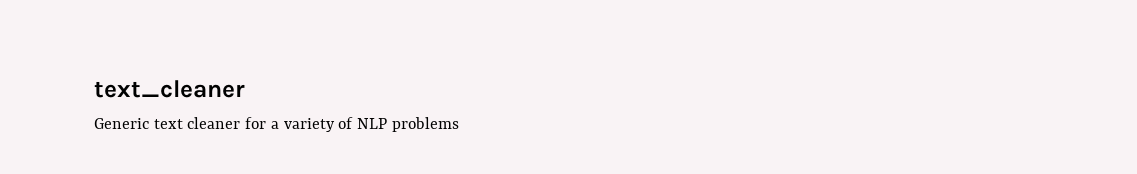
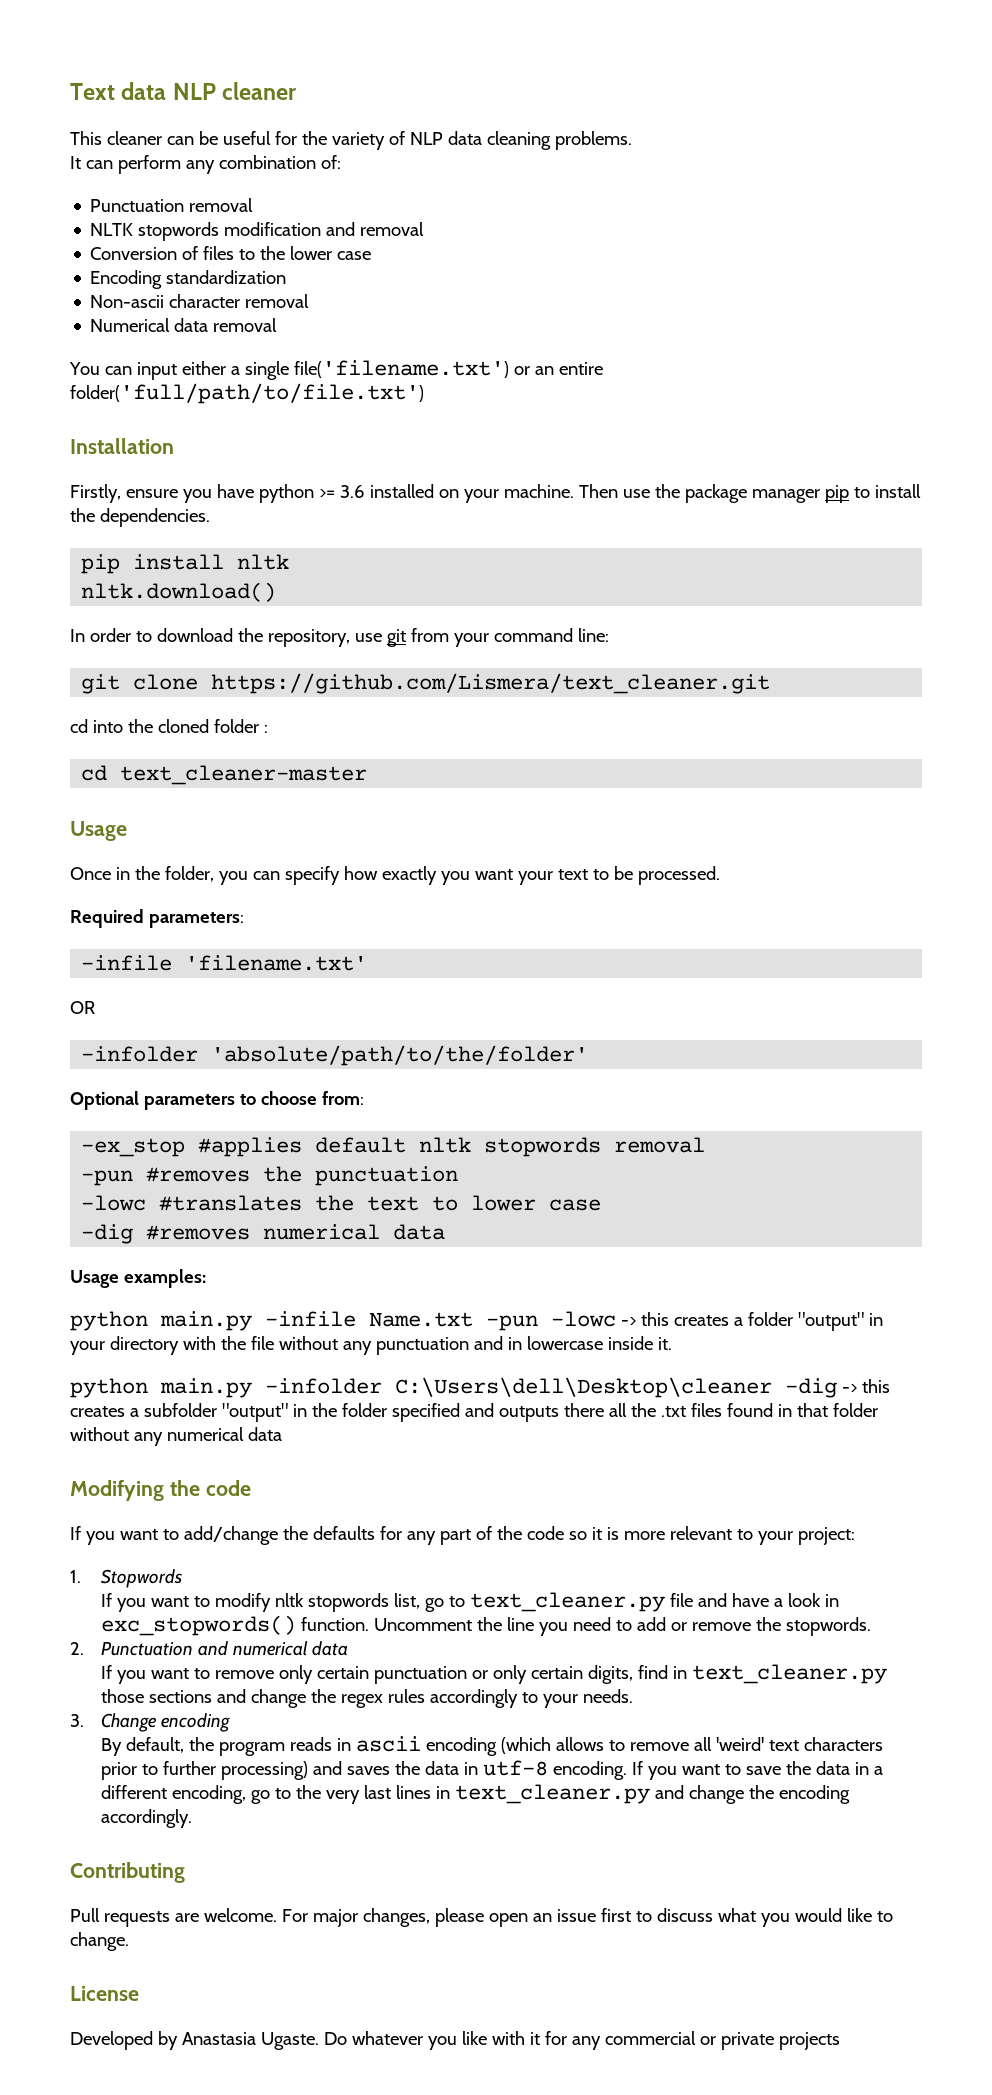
- text_cleaner
- Generic text cleaner for a variety of NLP problems
+ Text data NLP cleaner
+ This cleaner can be useful for the variety of NLP data cleaning problems.
+ It can perform any combination of:
+ Punctuation removal
+ NLTK stopwords modification and removal
+ Conversion of files to the lower case
+ Encoding standardization
+ Non-ascii character removal
+ Numerical data removal
+ You can input either a single file('filename.txt') or an entire folder('full/path/to/file.txt')
+ Installation
+ Firstly, ensure you have python >= 3.6 installed on your machine. Then use the package manager pip to install the dependencies.
+ pip install nltk
+ nltk.download()
+ In order to download the repository, use git from your command line:
+ git clone https://github.com/Lismera/text_cleaner.git
+ cd into the cloned folder :
+ cd text_cleaner-master
+ Usage
+ Once in the folder, you can specify how exactly you want your text to be processed.
+ Required parameters:
+ -infile 'filename.txt'
+ OR
+ -infolder 'absolute/path/to/the/folder'
+ Optional parameters to choose from:
+ -ex_stop #applies default nltk stopwords removal
+ -pun #removes the punctuation
+ -lowc #translates the text to lower case
+ -dig #removes numerical data
+ Usage examples:
+ python main.py -infile Name.txt -pun -lowc -> this creates a folder "output" in your directory with the file without any punctuation and in lowercase inside it.
+ python main.py -infolder C:\Users\dell\Desktop\cleaner -dig -> this creates a subfolder "output" in the folder specified and outputs there all the .txt files found in that folder without any numerical data
+ Modifying the code
+ If you want to add/change the defaults for any part of the code so it is more relevant to your project:
+ 1. Stopwords
+ If you want to modify nltk stopwords list, go to text_cleaner.py file and have a look in exc_stopwords() function. Uncomment the line you need to add or remove the stopwords.
+ 2. Punctuation and numerical data
+ If you want to remove only certain punctuation or only certain digits, find in text_cleaner.py those sections and change the regex rules accordingly to your needs.
+ 3. Change encoding
+ By default, the program reads in ascii encoding (which allows to remove all 'weird' text characters prior to further processing) and saves the data in utf-8 encoding. If you want to save the data in a different encoding, go to the very last lines in text_cleaner.py and change the encoding accordingly.
+ Contributing
+ Pull requests are welcome. For major changes, please open an issue first to discuss what you would like to change.
+ License
+ Developed by Anastasia Ugaste. Do whatever you like with it for any commercial or private projects

